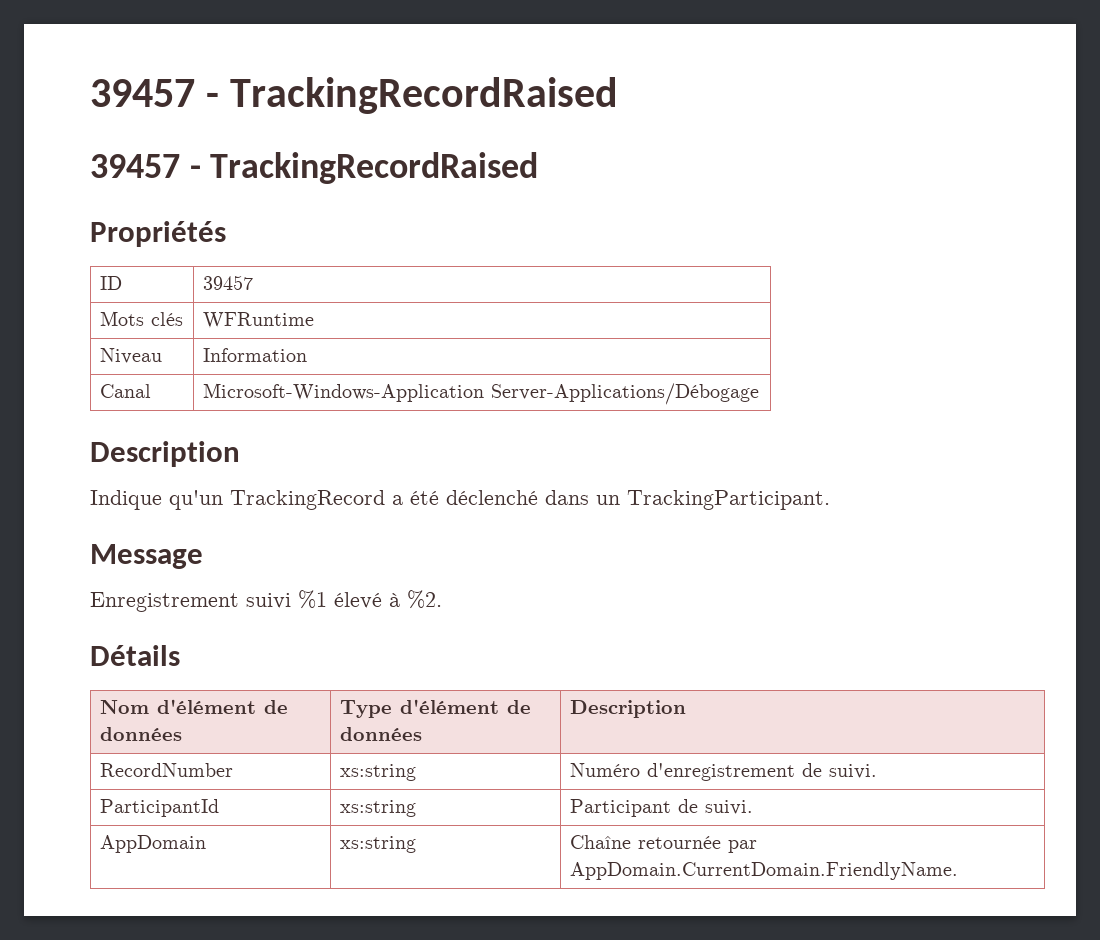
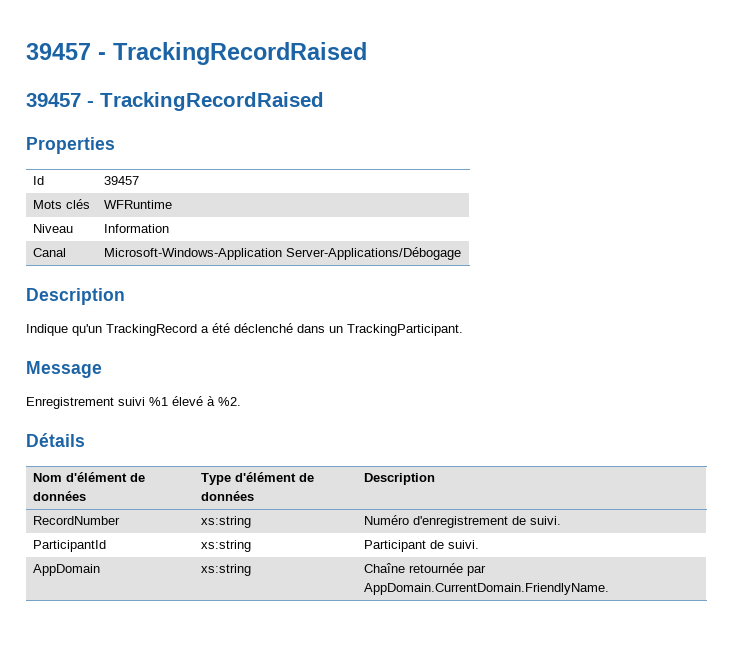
- Propriétés
- ID | 39457
+ Properties
+ Id | 39457

